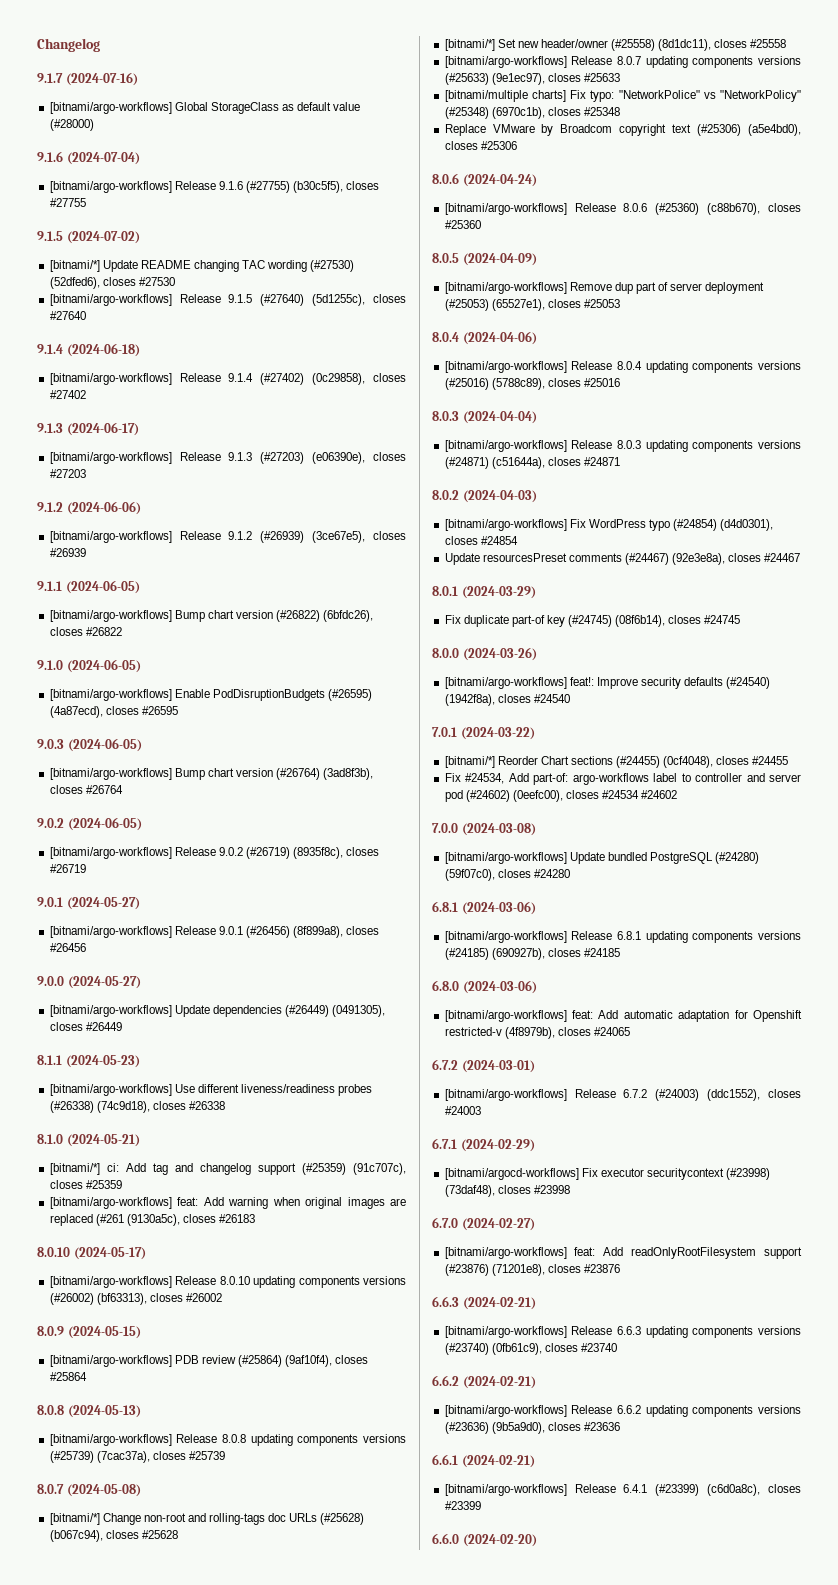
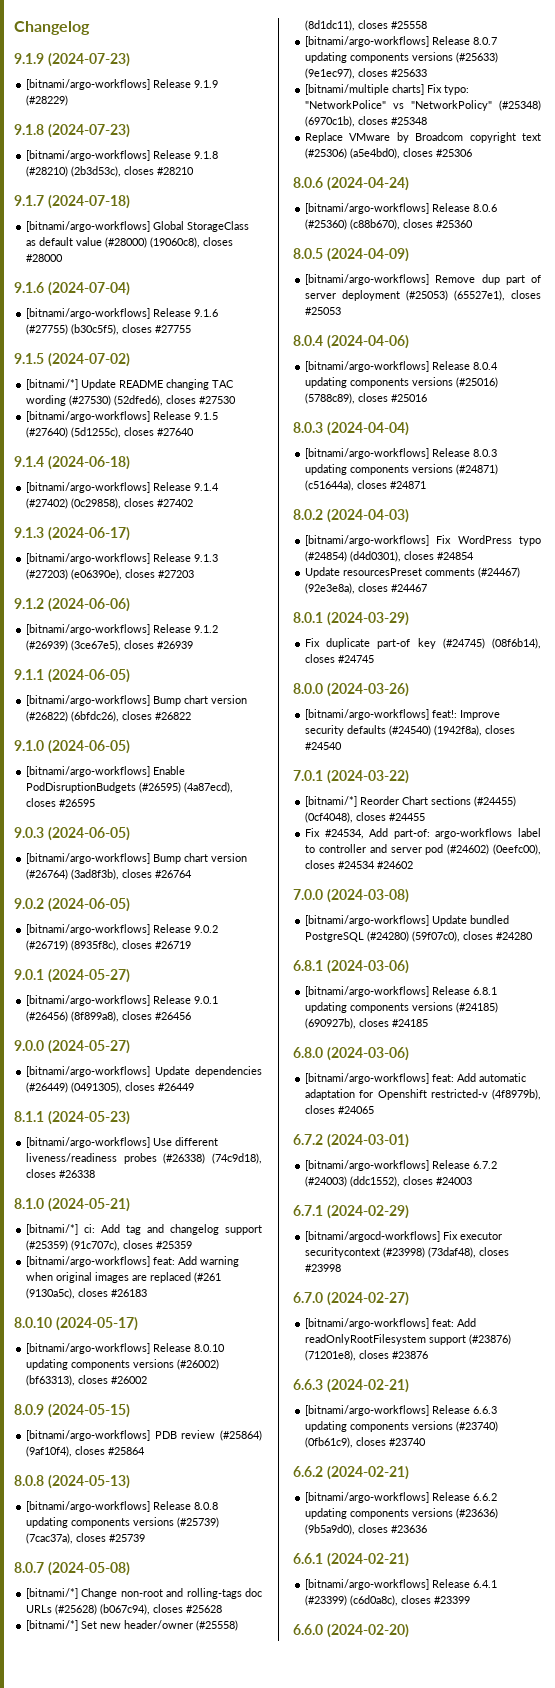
+ 9.1.9 (2024-07-23)
+ [bitnami/argo-workflows] Release 9.1.9 (#28229)
+ 9.1.8 (2024-07-23)
+ [bitnami/argo-workflows] Release 9.1.8 (#28210) (2b3d53c), closes #28210
- 9.1.7 (2024-07-16)
+ 9.1.7 (2024-07-18)
- [bitnami/argo-workflows] Global StorageClass as default value (#28000)
+ [bitnami/argo-workflows] Global StorageClass as default value (#28000) (19060c8), closes #28000

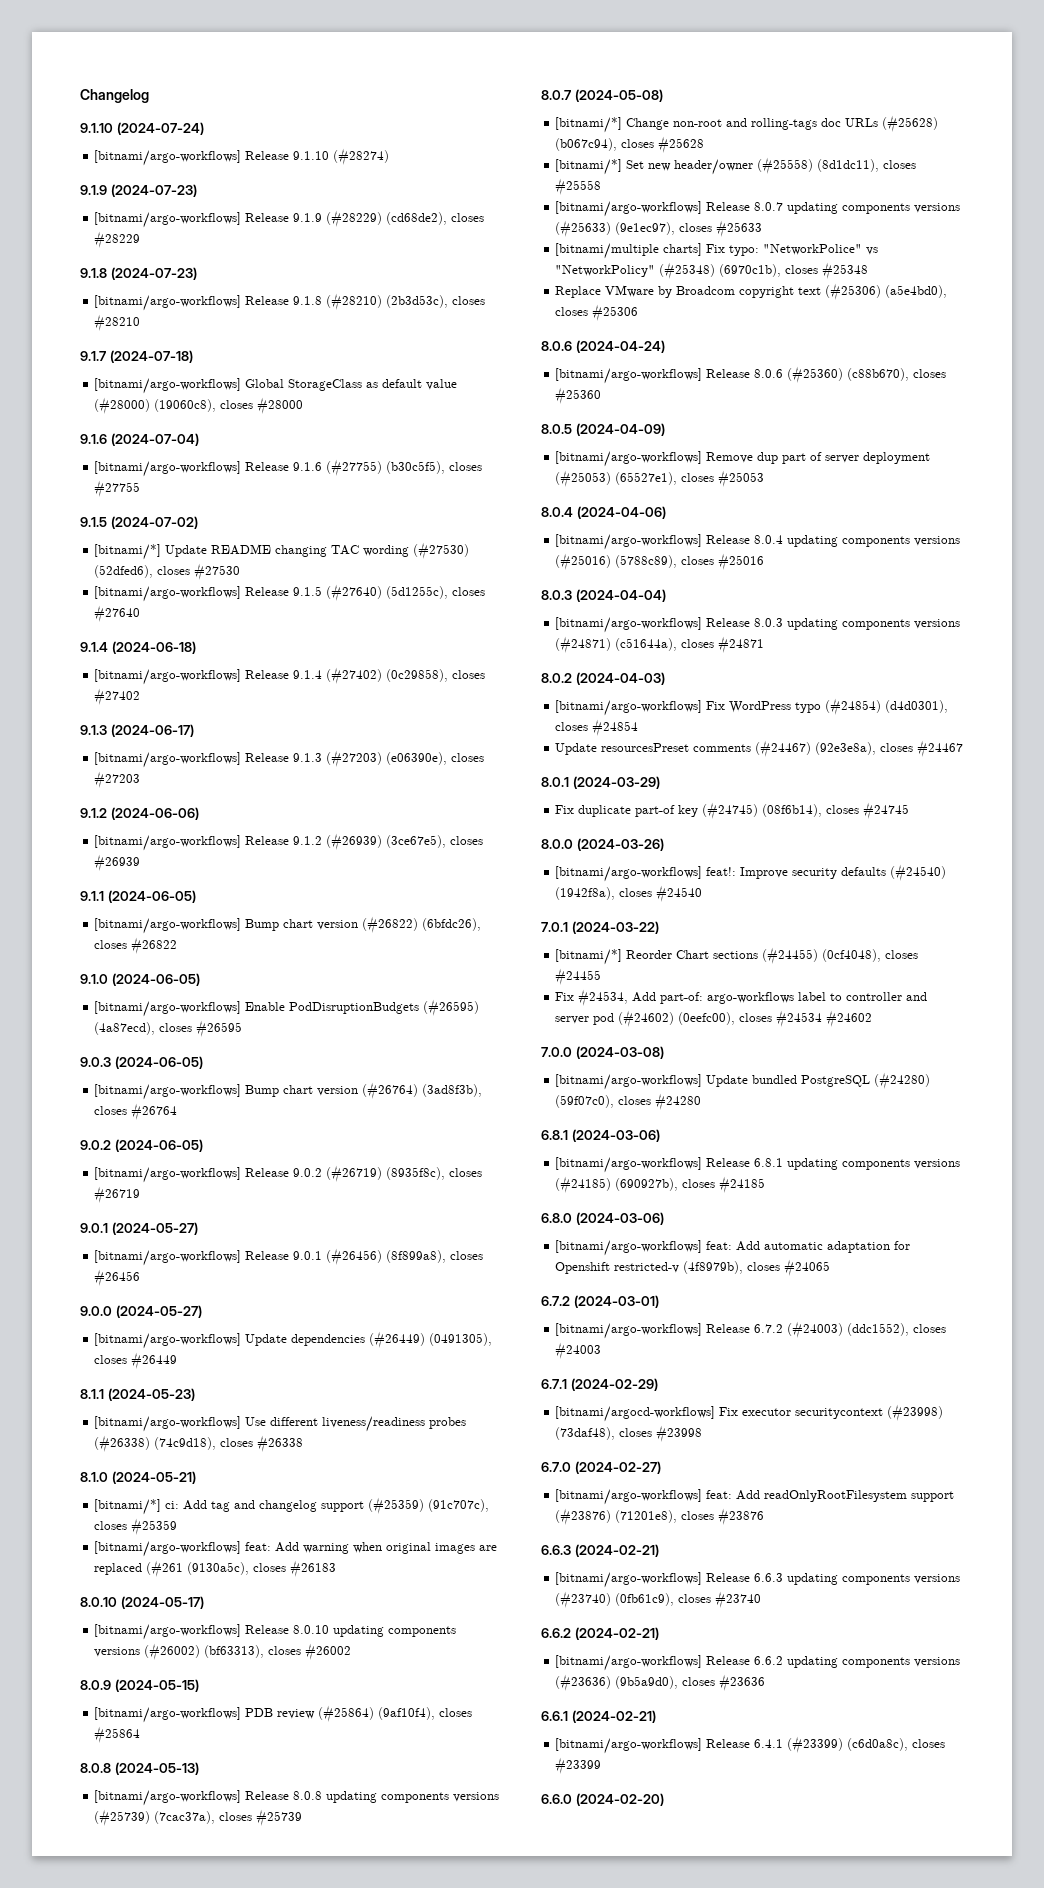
+ 9.1.10 (2024-07-24)
+ [bitnami/argo-workflows] Release 9.1.10 (#28274)
- [bitnami/argo-workflows] Release 9.1.9 (#28229)
+ [bitnami/argo-workflows] Release 9.1.9 (#28229) (cd68de2), closes #28229

